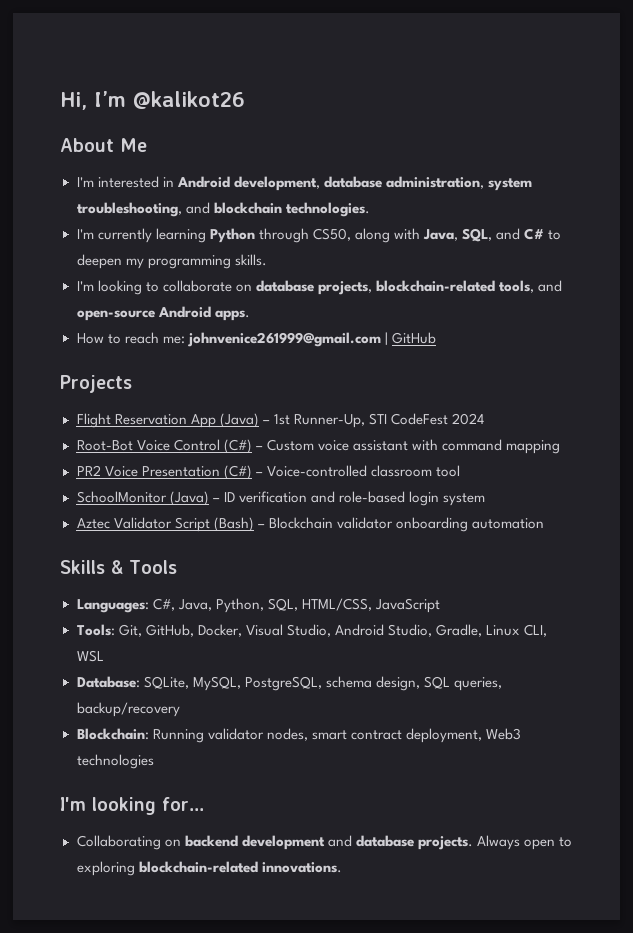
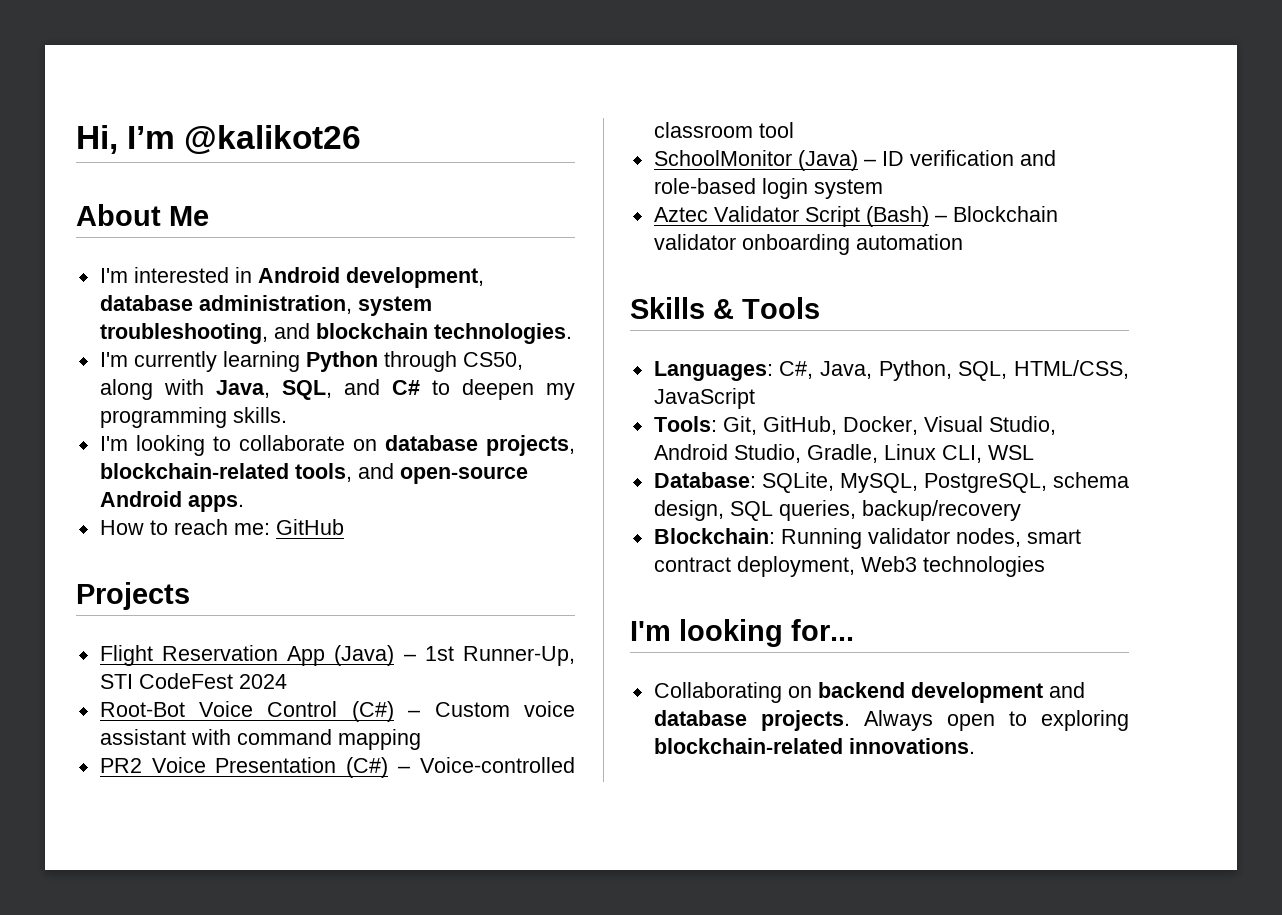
- How to reach me: johnvenice261999@gmail.com | GitHub
+ How to reach me: GitHub

